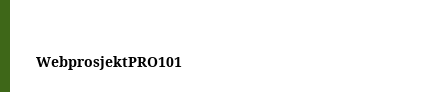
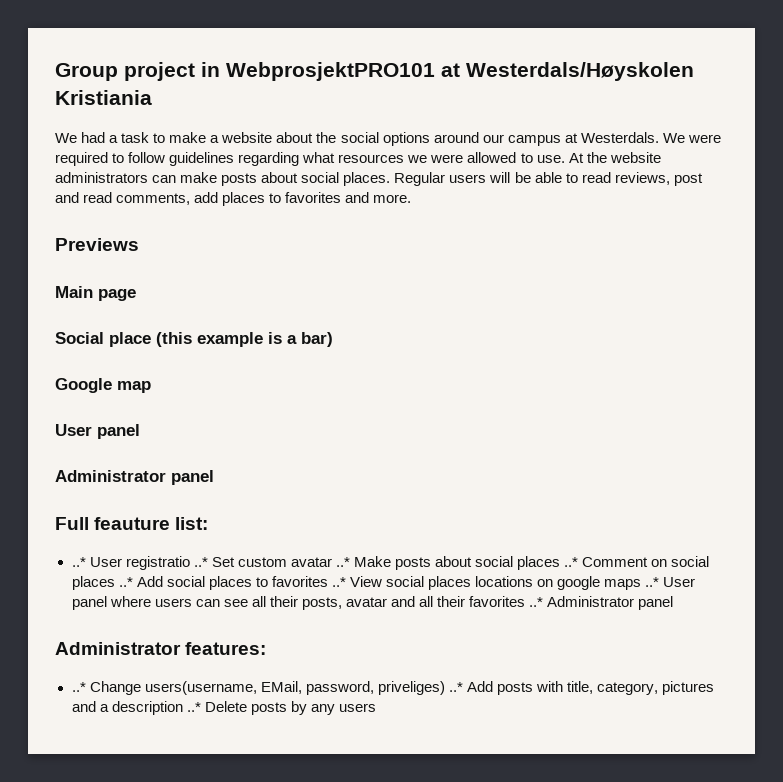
- WebprosjektPRO101
+ Group project in WebprosjektPRO101 at Westerdals/Høyskolen Kristiania
+ We had a task to make a website about the social options around our campus at Westerdals. We were required to follow guidelines regarding what resources we were allowed to use. At the website administrators can make posts about social places. Regular users will be able to read reviews, post and read comments, add places to favorites and more.
+ Previews
+ Main page
+ Social place (this example is a bar)
+ Google map
+ User panel
+ Administrator panel
+ Full feauture list:
+ ..* User registratio ..* Set custom avatar ..* Make posts about social places ..* Comment on social places ..* Add social places to favorites ..* View social places locations on google maps ..* User panel where users can see all their posts, avatar and all their favorites ..* Administrator panel
+ Administrator features:
+ ..* Change users(username, EMail, password, priveliges) ..* Add posts with title, category, pictures and a description ..* Delete posts by any users

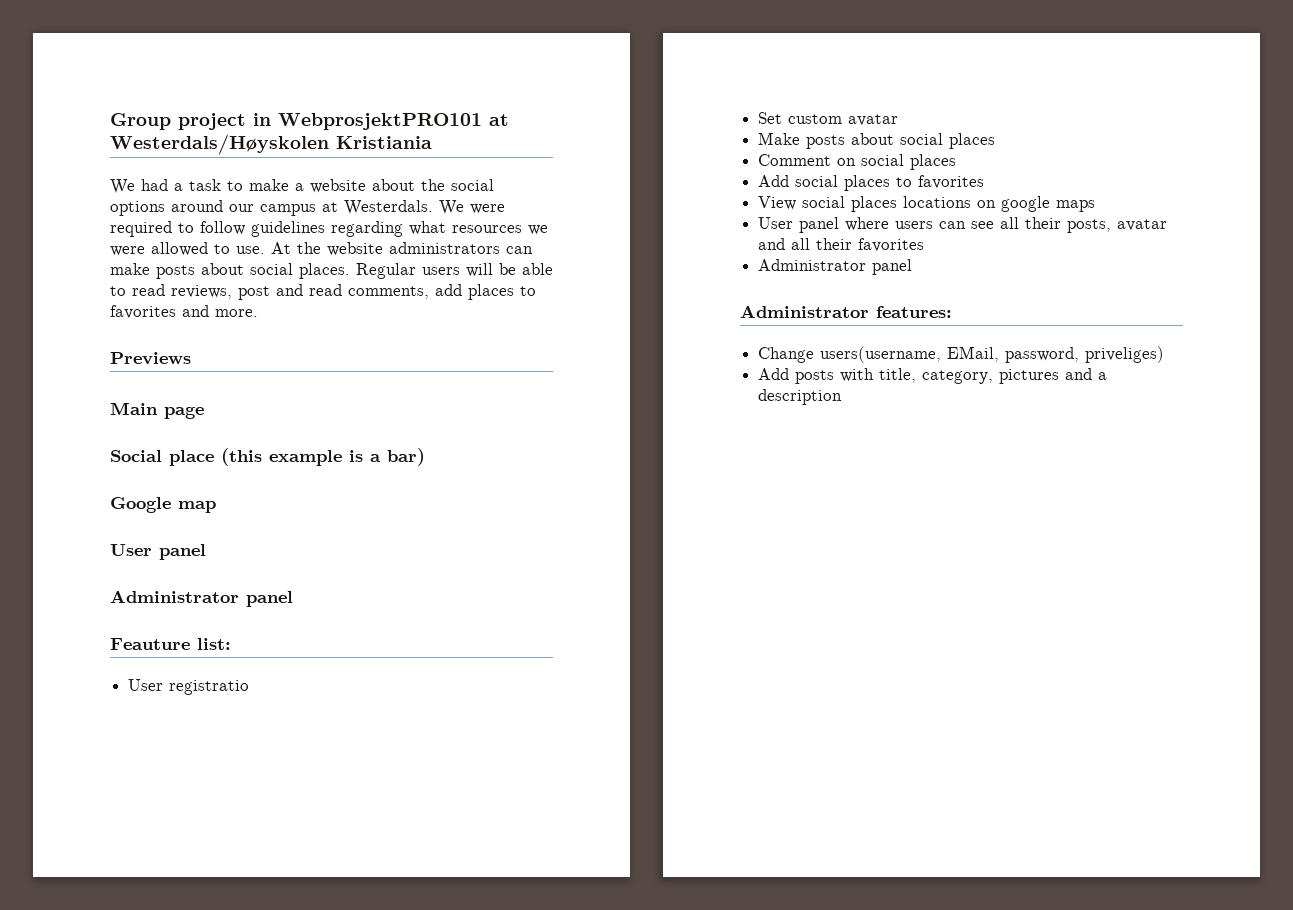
- Full feauture list:
+ Feauture list:
- ..* User registratio ..* Set custom avatar ..* Make posts about social places ..* Comment on social places ..* Add social places to favorites ..* View social places locations on google maps ..* User panel where users can see all their posts, avatar and all their favorites ..* Administrator panel
+ User registratio
+ Set custom avatar
+ Make posts about social places
+ Comment on social places
+ Add social places to favorites
+ View social places locations on google maps
+ User panel where users can see all their posts, avatar and all their favorites
+ Administrator panel
- ..* Change users(username, EMail, password, priveliges) ..* Add posts with title, category, pictures and a description ..* Delete posts by any users
+ Change users(username, EMail, password, priveliges)
+ Add posts with title, category, pictures and a description

